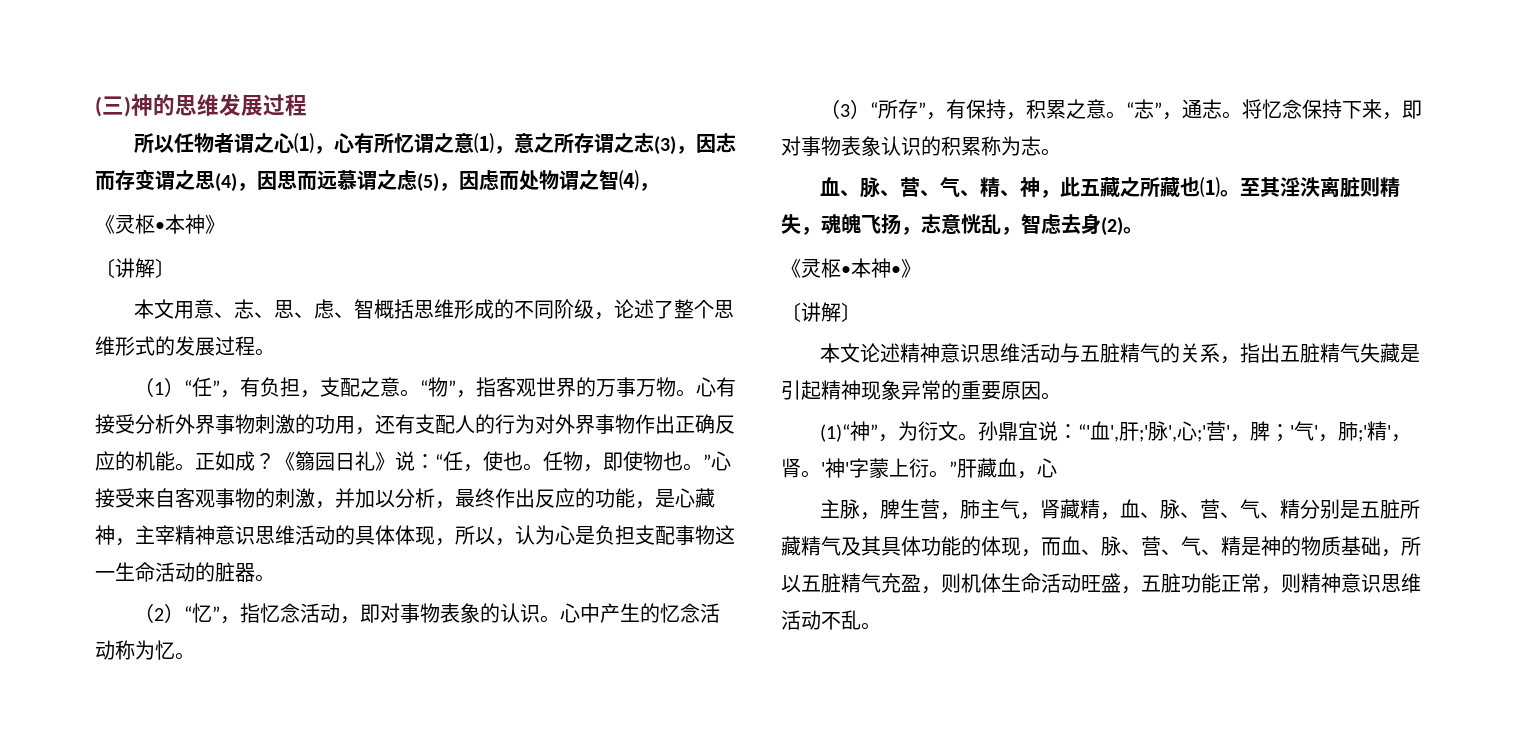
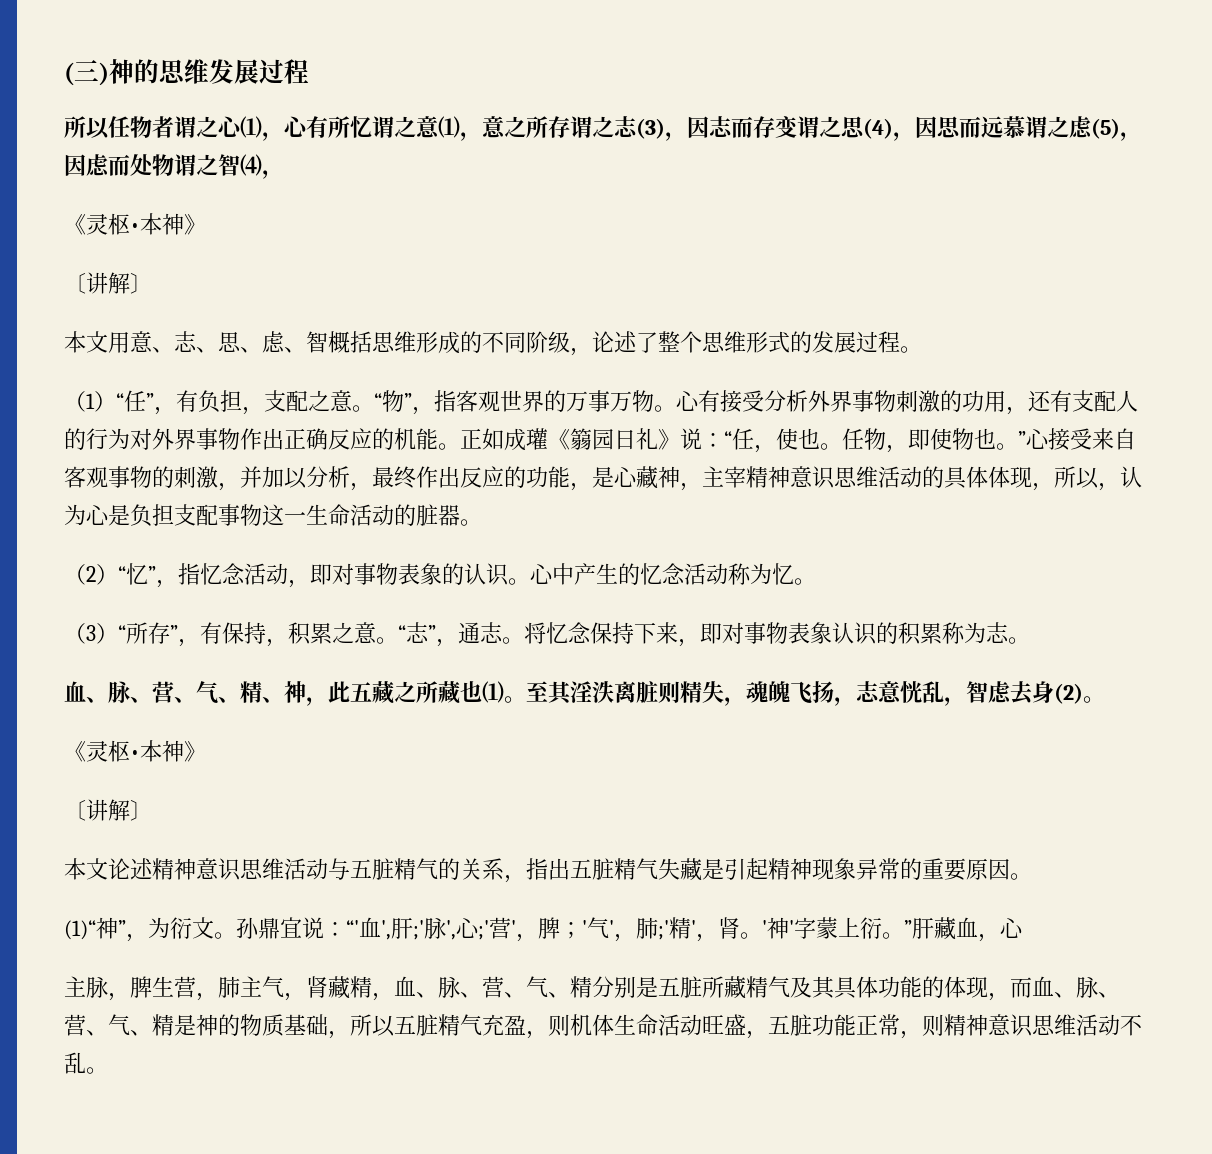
- 正如成？《篛园日礼》说：“任，使也。
+ 正如成瓘《篛园日礼》说：“任，使也。
  至其淫泆离脏则精失，魂魄飞扬，志意恍乱，智虑去身(2)。
- 《灵枢•本神•》
+ 《灵枢•本神》

